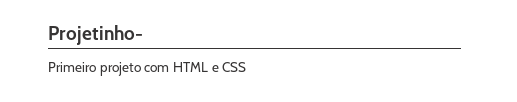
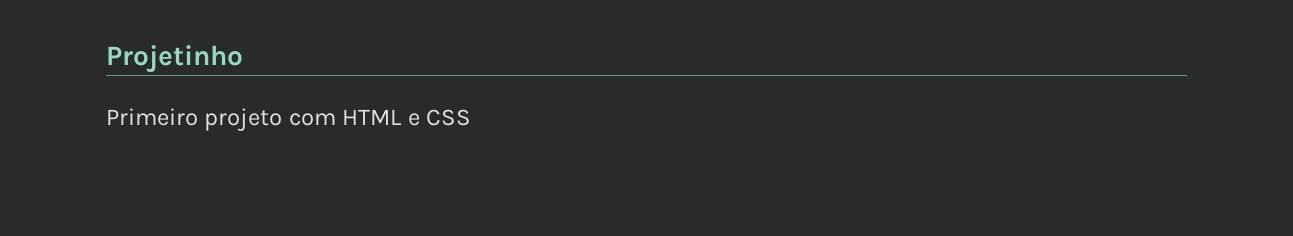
- Projetinho-
+ Projetinho

